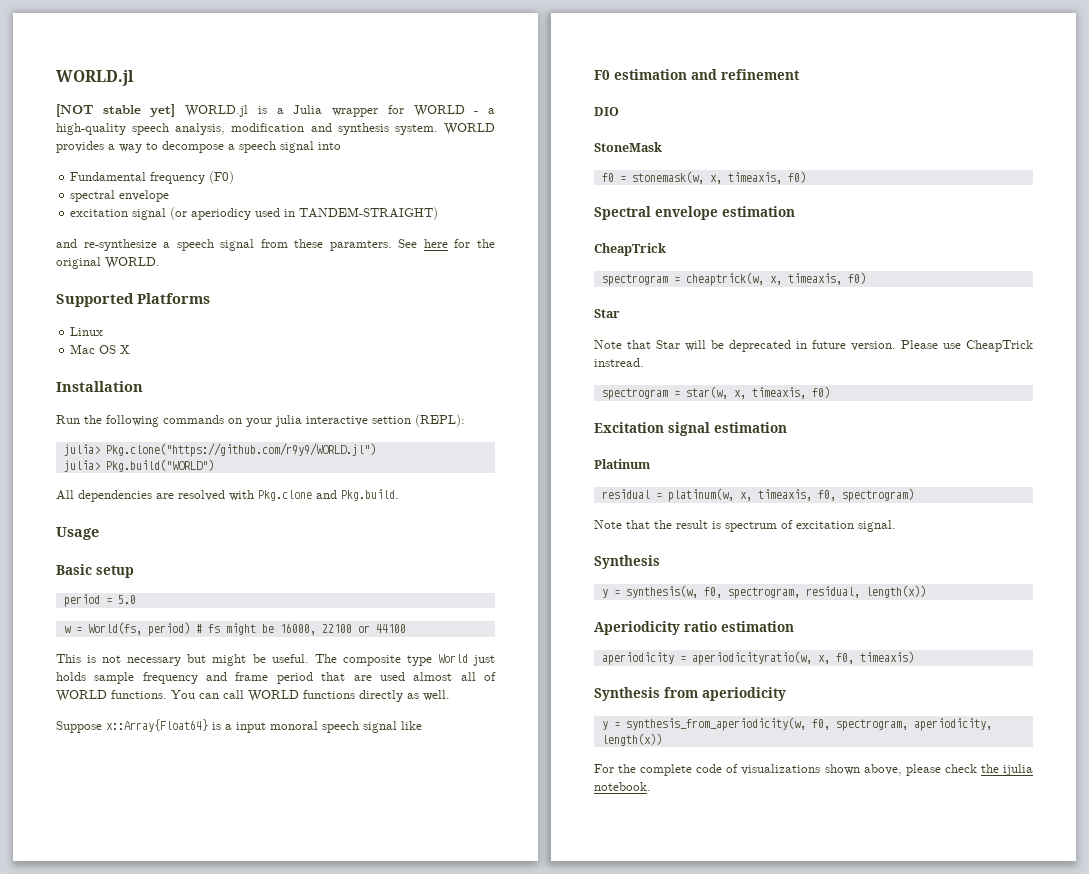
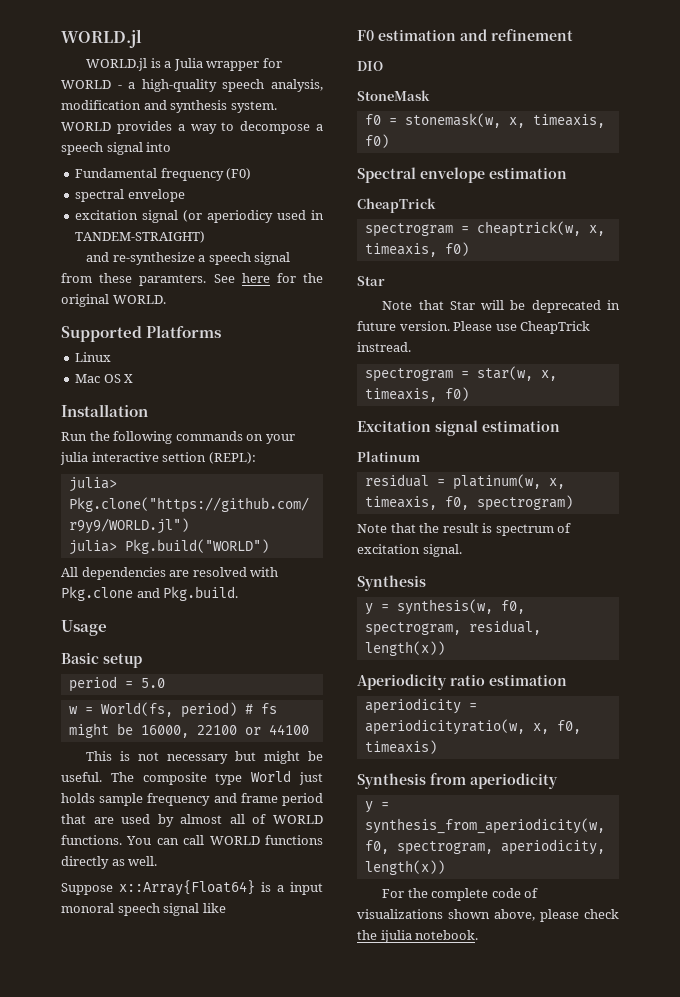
- [NOT stable yet] WORLD.jl is a Julia wrapper for WORLD - a high-quality speech analysis, modification and synthesis system.
+ WORLD.jl is a Julia wrapper for WORLD - a high-quality speech analysis, modification and synthesis system.
- The composite type World just holds sample frequency and frame period that are used almost all of WORLD functions.
+ The composite type World just holds sample frequency and frame period that are used by almost all of WORLD functions.

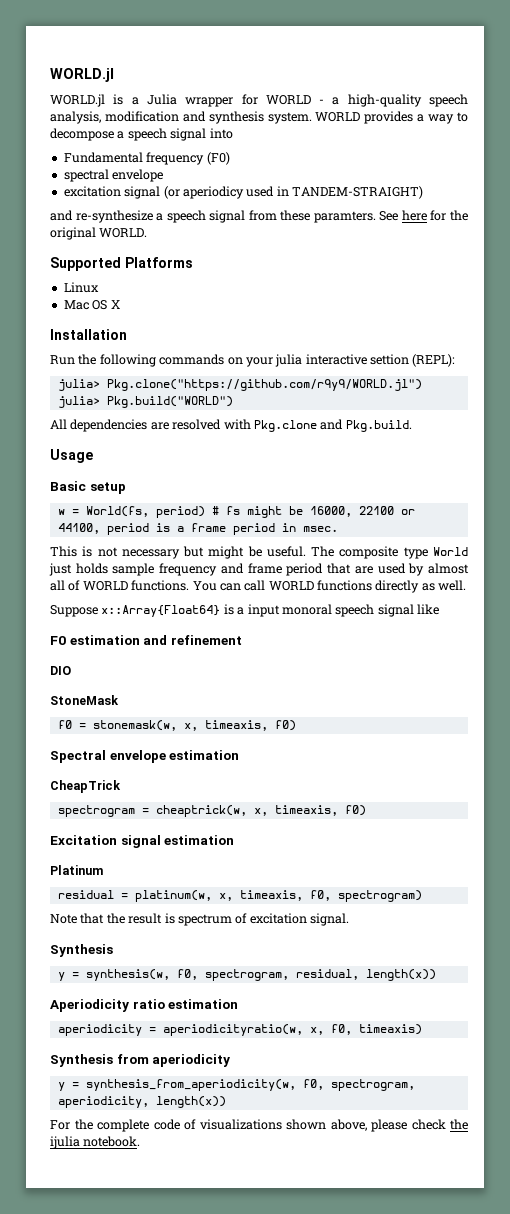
- period = 5.0
- w = World(fs, period) # fs might be 16000, 22100 or 44100
+ w = World(fs, period) # fs might be 16000, 22100 or 44100, period is a frame period in msec.
  spectrogram = cheaptrick(w, x, timeaxis, f0)
- Star
- Note that Star will be deprecated in future version. Please use CheapTrick instread.
- spectrogram = star(w, x, timeaxis, f0)

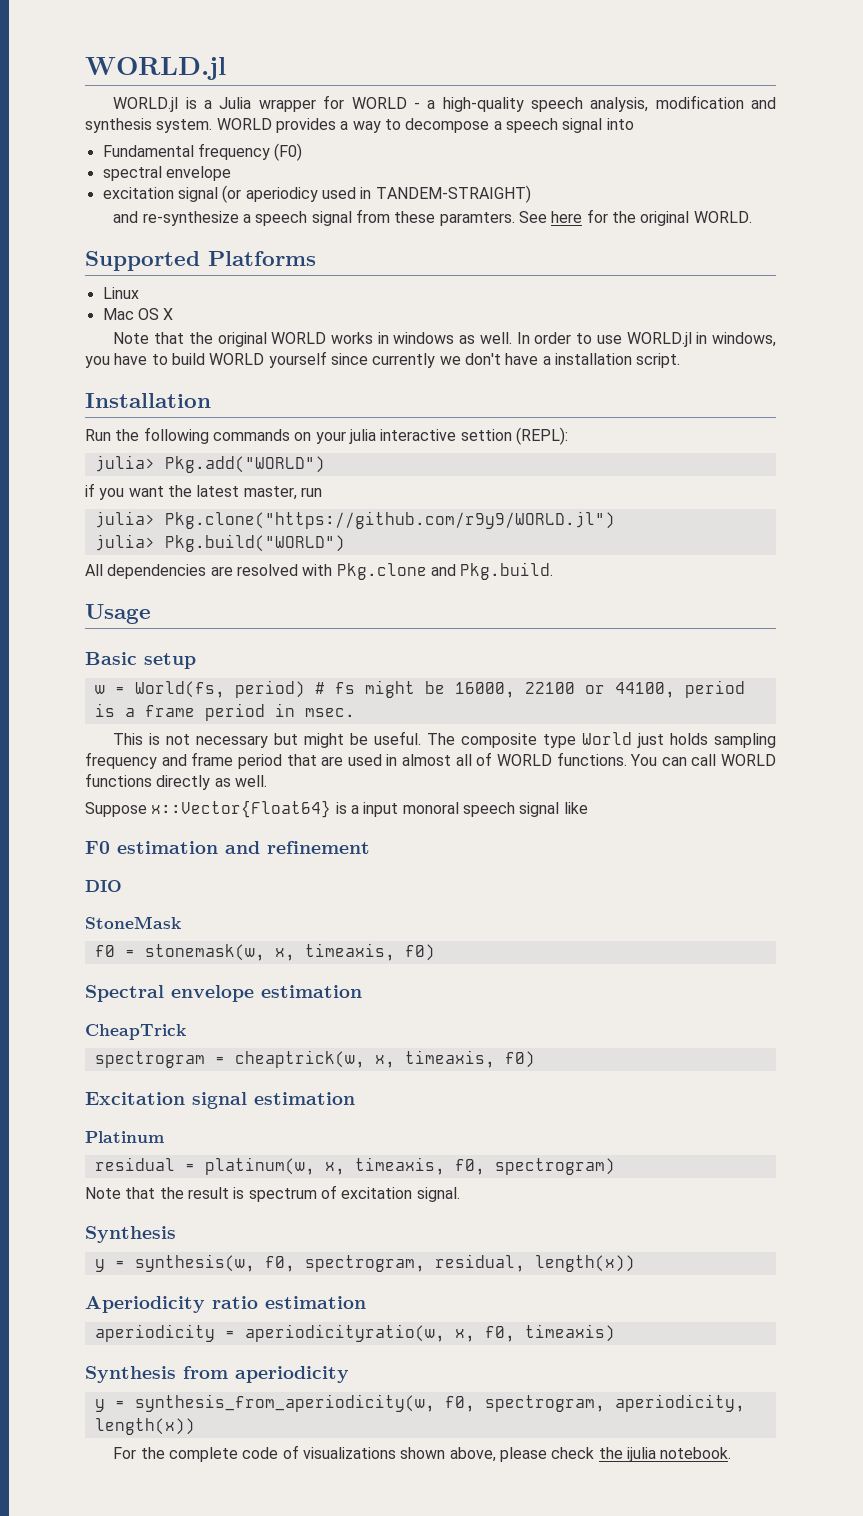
+ Note that the original WORLD works in windows as well. In order to use WORLD.jl in windows, you have to build WORLD yourself since currently we don't have a installation script.
+ julia> Pkg.add("WORLD")
+ if you want the latest master, run
- The composite type World just holds sample frequency and frame period that are used by almost all of WORLD functions.
+ The composite type World just holds sampling frequency and frame period that are used in almost all of WORLD functions.
- Suppose x::Array{Float64} is a input monoral speech signal like
+ Suppose x::Vector{Float64} is a input monoral speech signal like

